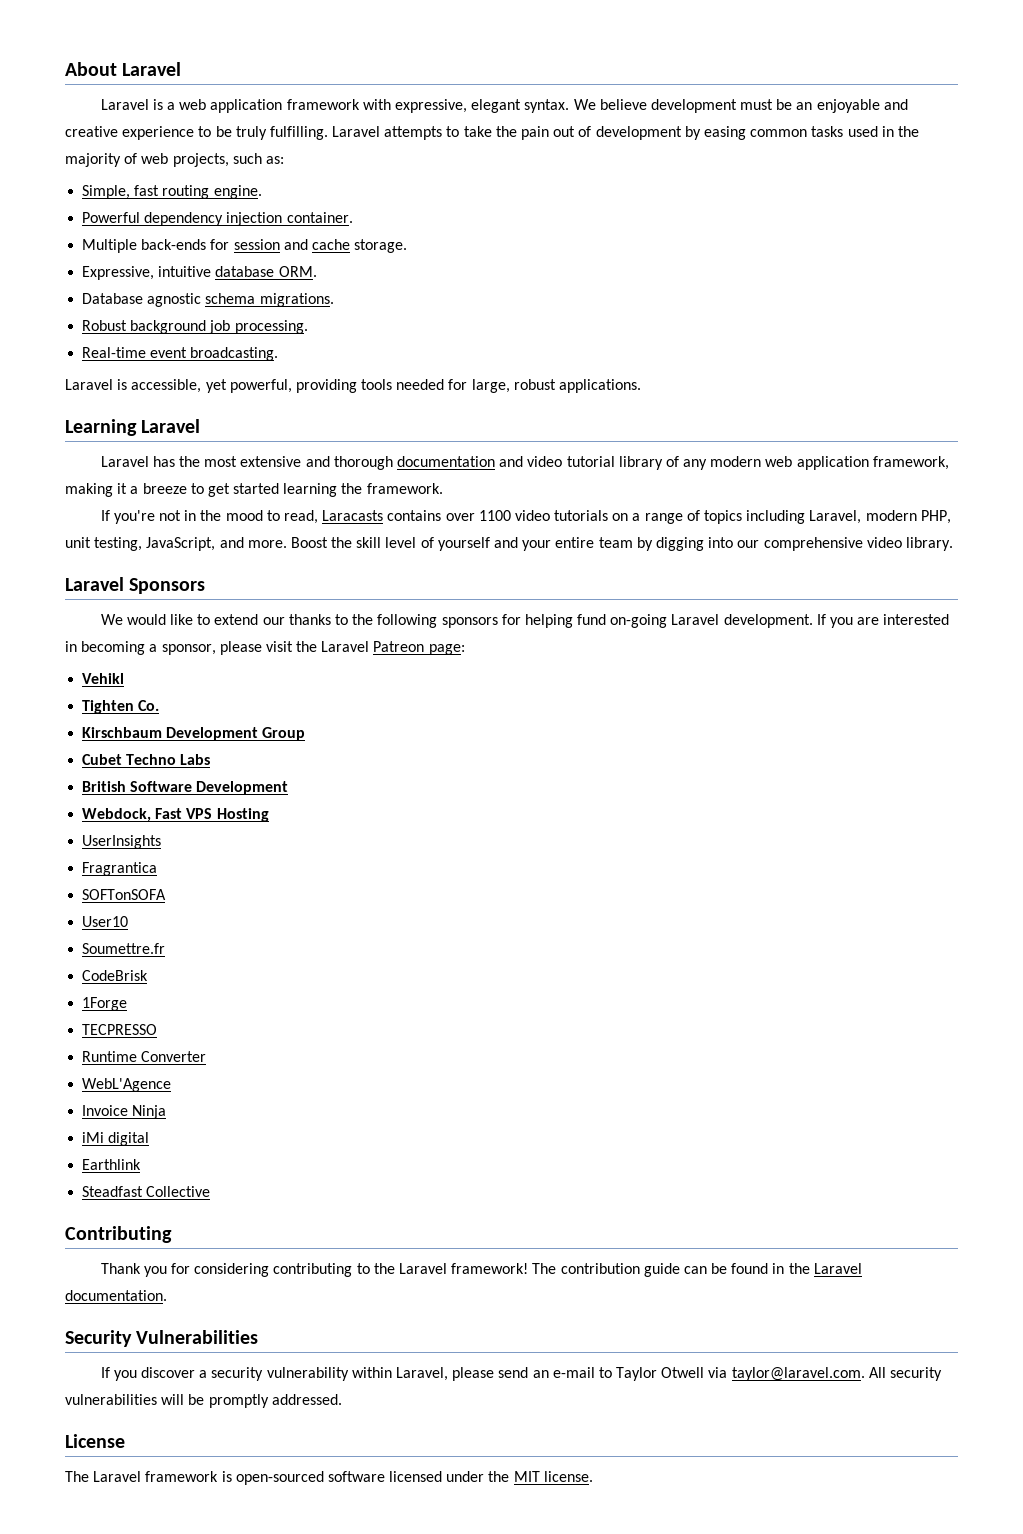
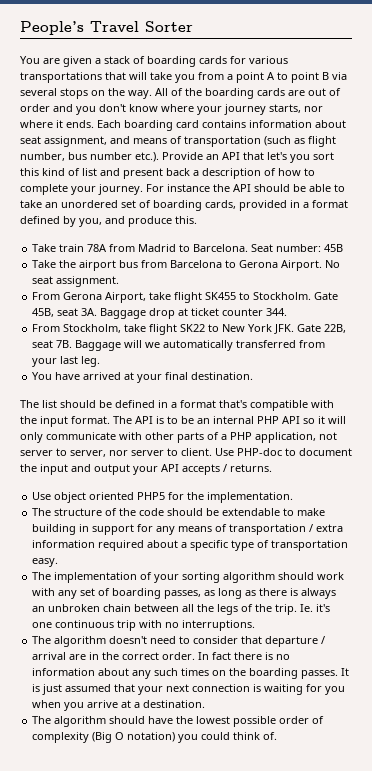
- About Laravel
- Laravel is a web application framework with expressive, elegant syntax. We believe development must be an enjoyable and creative experience to be truly fulfilling. Laravel attempts to take the pain out of development by easing common tasks used in the majority of web projects, such as:
- Simple, fast routing engine.
- Powerful dependency injection container.
- Multiple back-ends for session and cache storage.
- Expressive, intuitive database ORM.
- Database agnostic schema migrations.
- Robust background job processing.
- Real-time event broadcasting.
- Laravel is accessible, yet powerful, providing tools needed for large, robust applications.
- Learning Laravel
- Laravel has the most extensive and thorough documentation and video tutorial library of any modern web application framework, making it a breeze to get started learning the framework.
- If you're not in the mood to read, Laracasts contains over 1100 video tutorials on a range of topics including Laravel, modern PHP, unit testing, JavaScript, and more. Boost the skill level of yourself and your entire team by digging into our comprehensive video library.
- Laravel Sponsors
- We would like to extend our thanks to the following sponsors for helping fund on-going Laravel development. If you are interested in becoming a sponsor, please visit the Laravel Patreon page:
- Vehikl
- Tighten Co.
- Kirschbaum Development Group
- Cubet Techno Labs
- British Software Development
- Webdock, Fast VPS Hosting
- UserInsights
- Fragrantica
- SOFTonSOFA
- User10
- Soumettre.fr
- CodeBrisk
- 1Forge
- TECPRESSO
- Runtime Converter
- WebL'Agence
- Invoice Ninja
- iMi digital
- Earthlink
- Steadfast Collective
- Contributing
- Thank you for considering contributing to the Laravel framework! The contribution guide can be found in the Laravel documentation.
- Security Vulnerabilities
- If you discover a security vulnerability within Laravel, please send an e-mail to Taylor Otwell via taylor@laravel.com. All security vulnerabilities will be promptly addressed.
- License
- The Laravel framework is open-sourced software licensed under the MIT license.
+ People’s Travel Sorter
+ You are given a stack of boarding cards for various transportations that will take you from a point A to point B via several stops on the way. All of the boarding cards are out of order and you don't know where your journey starts, nor where it ends. Each boarding card contains information about seat assignment, and means of transportation (such as flight number, bus number etc.). Provide an API that let's you sort this kind of list and present back a description of how to complete your journey. For instance the API should be able to take an unordered set of boarding cards, provided in a format defined by you, and produce this.
+ Take train 78A from Madrid to Barcelona. Seat number: 45B
+ Take the airport bus from Barcelona to Gerona Airport. No seat assignment.
+ From Gerona Airport, take flight SK455 to Stockholm. Gate 45B, seat 3A. Baggage drop at ticket counter 344.
+ From Stockholm, take flight SK22 to New York JFK. Gate 22B, seat 7B. Baggage will we automatically transferred from your last leg.
+ You have arrived at your final destination.
+ The list should be defined in a format that's compatible with the input format. The API is to be an internal PHP API so it will only communicate with other parts of a PHP application, not server to server, nor server to client. Use PHP-doc to document the input and output your API accepts / returns.
+ Use object oriented PHP5 for the implementation.
+ The structure of the code should be extendable to make building in support for any means of transportation / extra information required about a specific type of transportation easy.
+ The implementation of your sorting algorithm should work with any set of boarding passes, as long as there is always an unbroken chain between all the legs of the trip. Ie. it's one continuous trip with no interruptions.
+ The algorithm doesn't need to consider that departure / arrival are in the correct order. In fact there is no information about any such times on the boarding passes. It is just assumed that your next connection is waiting for you when you arrive at a destination.
+ The algorithm should have the lowest possible order of complexity (Big O notation) you could think of.

